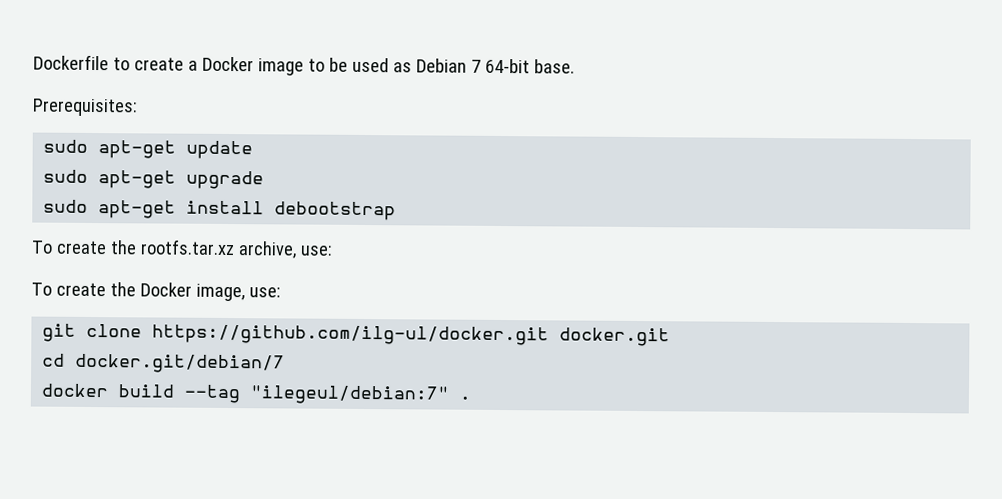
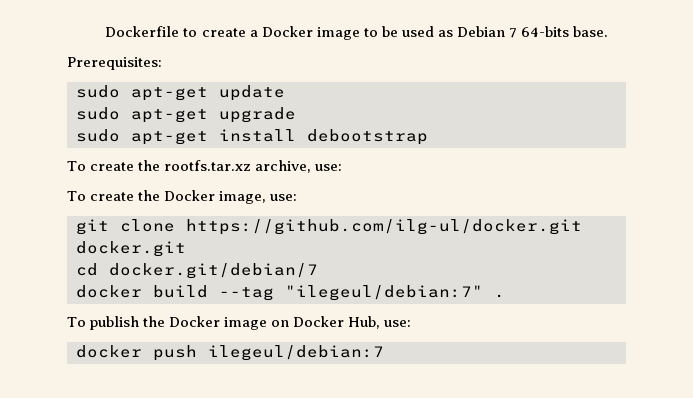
- Dockerfile to create a Docker image to be used as Debian 7 64-bit base.
+ Dockerfile to create a Docker image to be used as Debian 7 64-bits base.
+ To publish the Docker image on Docker Hub, use:
+ docker push ilegeul/debian:7

